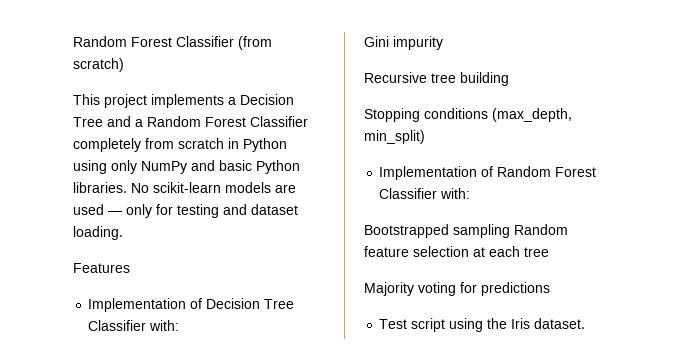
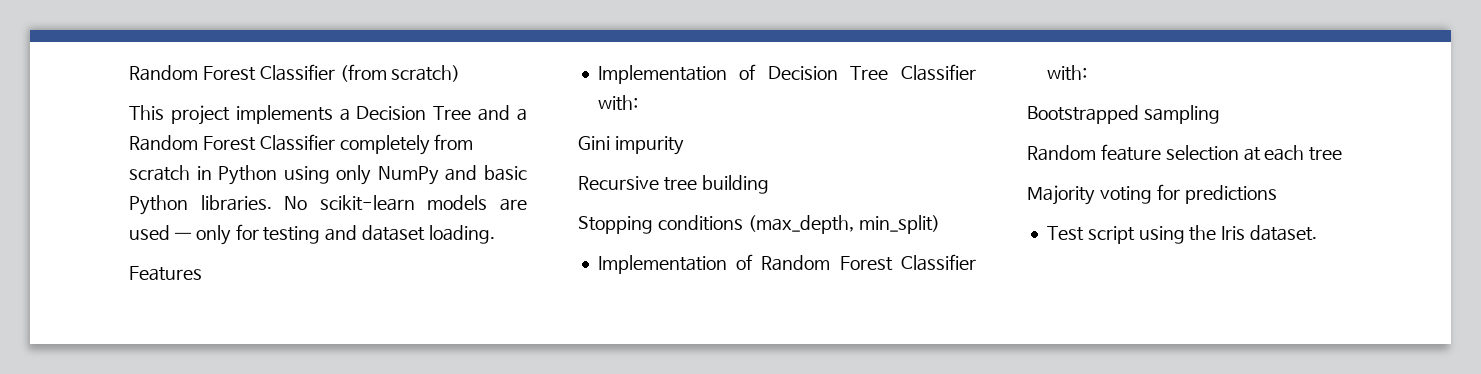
- Bootstrapped sampling Random feature selection at each tree
+ Bootstrapped sampling
+ Random feature selection at each tree

